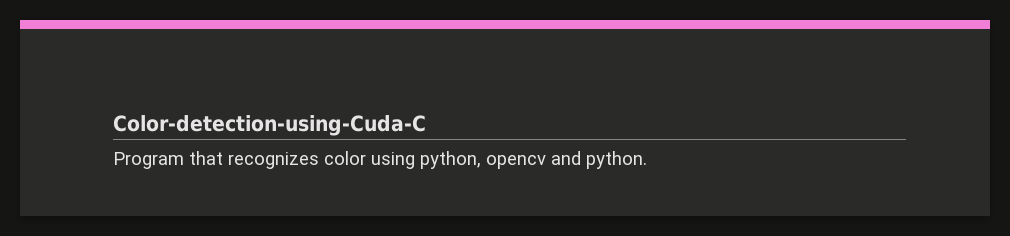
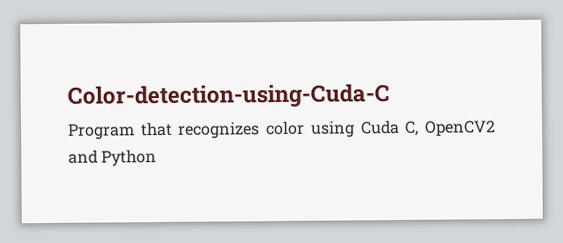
- Program that recognizes color using python, opencv and python.
+ Program that recognizes color using Cuda C, OpenCV2 and Python

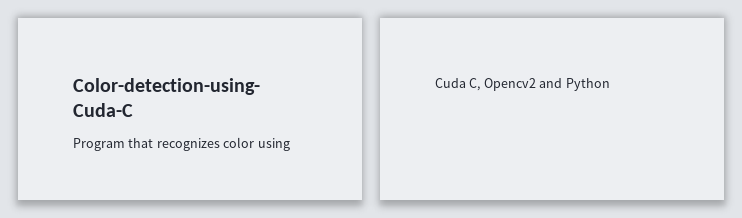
- Program that recognizes color using Cuda C, OpenCV2 and Python
+ Program that recognizes color using Cuda C, Opencv2 and Python

